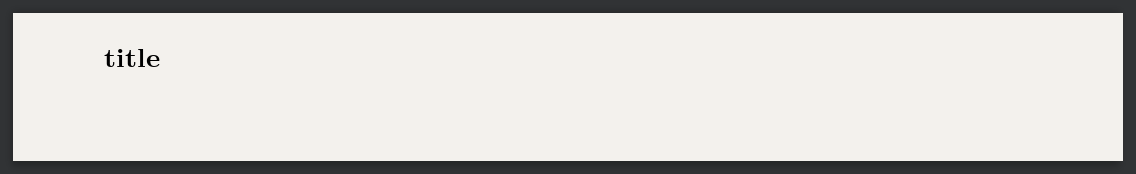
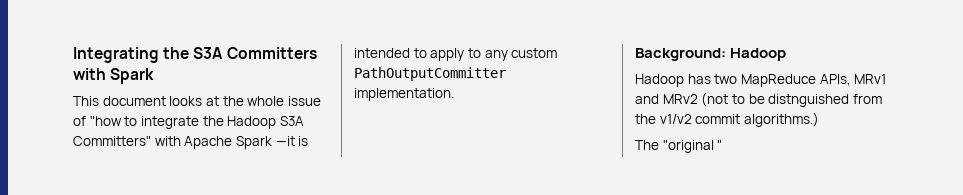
- title
+ Integrating the S3A Committers with Spark
+ This document looks at the whole issue of "how to integrate the Hadoop S3A Committers" with Apache Spark —it is intended to apply to any custom PathOutputCommitter implementation.
+ Background: Hadoop
+ Hadoop has two MapReduce APIs, MRv1 and MRv2 (not to be distnguished from the v1/v2 commit algorithms.)
+ The "original "

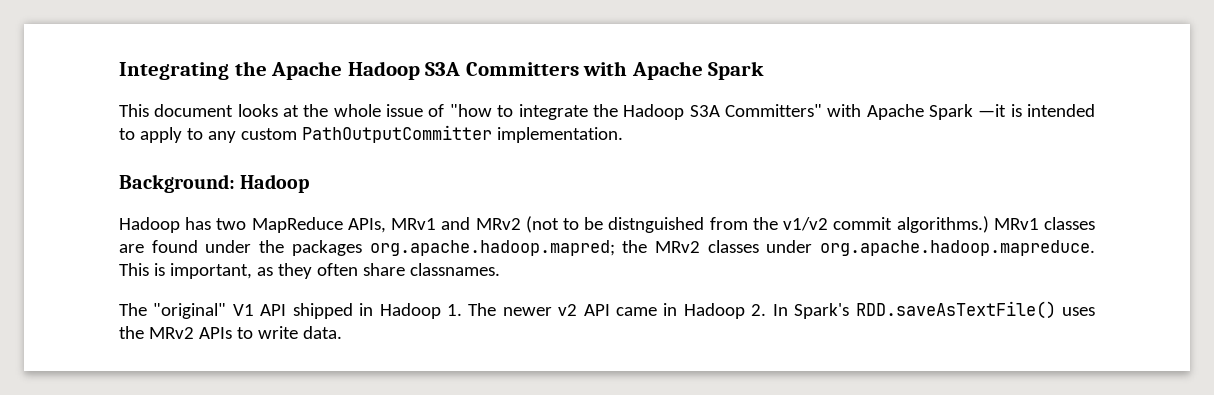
- Integrating the S3A Committers with Spark
+ Integrating the Apache Hadoop S3A Committers with Apache Spark
- Hadoop has two MapReduce APIs, MRv1 and MRv2 (not to be distnguished from the v1/v2 commit algorithms.)
- The "original "
+ Hadoop has two MapReduce APIs, MRv1 and MRv2 (not to be distnguished from the v1/v2 commit algorithms.) MRv1 classes are found under the packages org.apache.hadoop.mapred; the MRv2 classes under org.apache.hadoop.mapreduce. This is important, as they often share classnames.
+ The "original" V1 API shipped in Hadoop 1. The newer v2 API came in Hadoop 2. In Spark's RDD.saveAsTextFile() uses the MRv2 APIs to write data.

